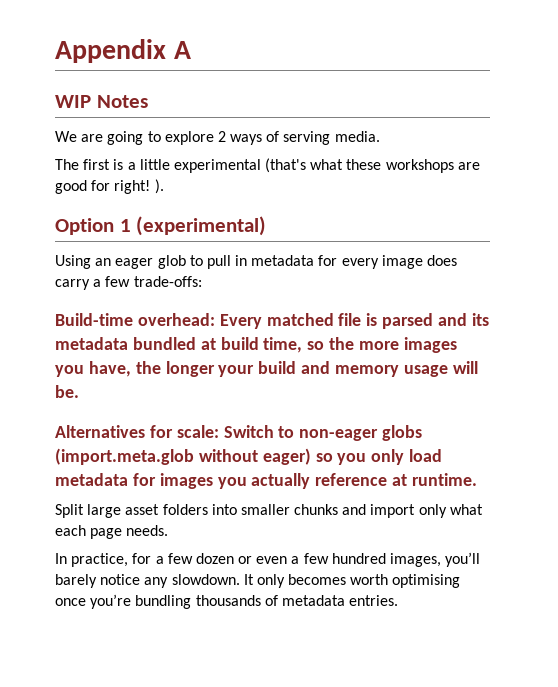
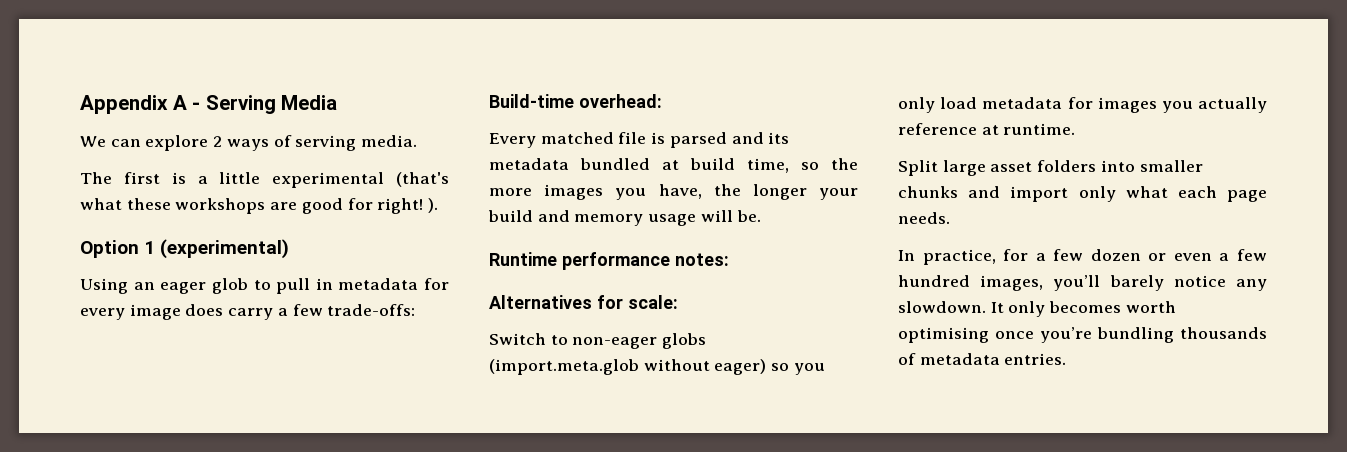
- Appendix A
- WIP Notes
- We are going to explore 2 ways of serving media.
+ Appendix A - Serving Media
+ We can explore 2 ways of serving media.
- Build-time overhead: Every matched file is parsed and its metadata bundled at build time, so the more images you have, the longer your build and memory usage will be.
+ Build-time overhead:
+ Every matched file is parsed and its metadata bundled at build time, so the more images you have, the longer your build and memory usage will be.
+ Runtime performance notes:
- Alternatives for scale: Switch to non-eager globs (import.meta.glob without eager) so you only load metadata for images you actually reference at runtime.
+ Alternatives for scale:
+ Switch to non-eager globs (import.meta.glob without eager) so you only load metadata for images you actually reference at runtime.

